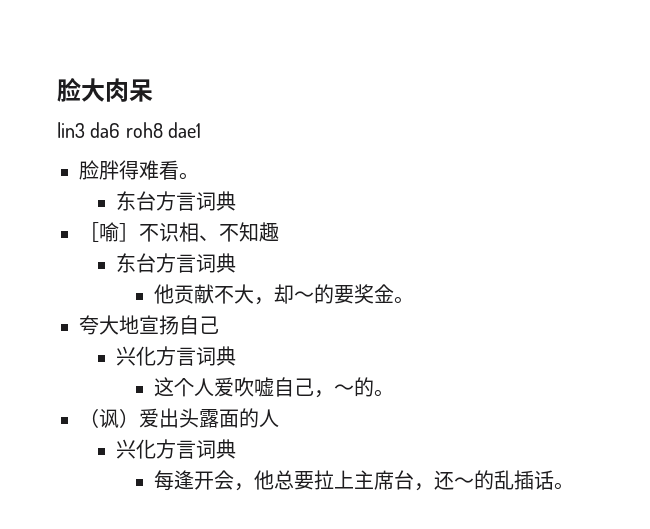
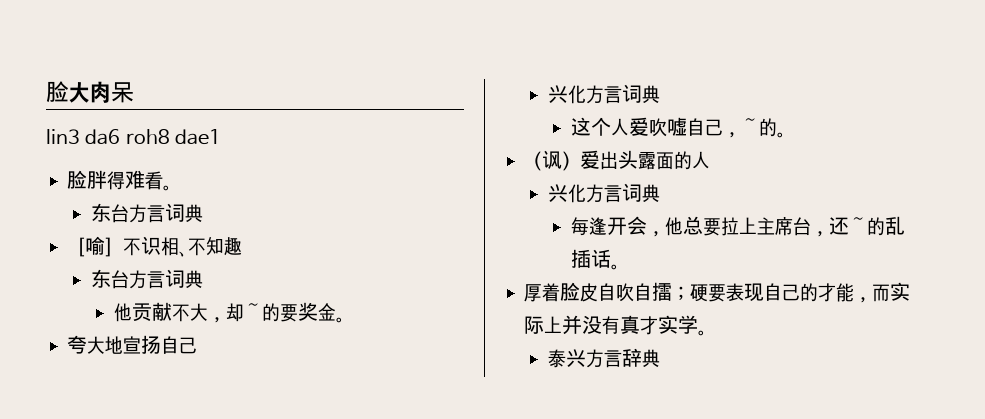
+ 厚着脸皮自吹自擂；硬要表现自己的才能，而实际上并没有真才实学。
+ 泰兴方言辞典

